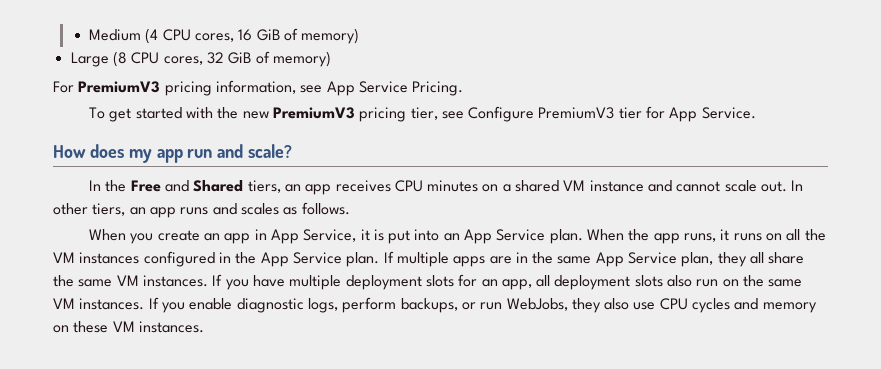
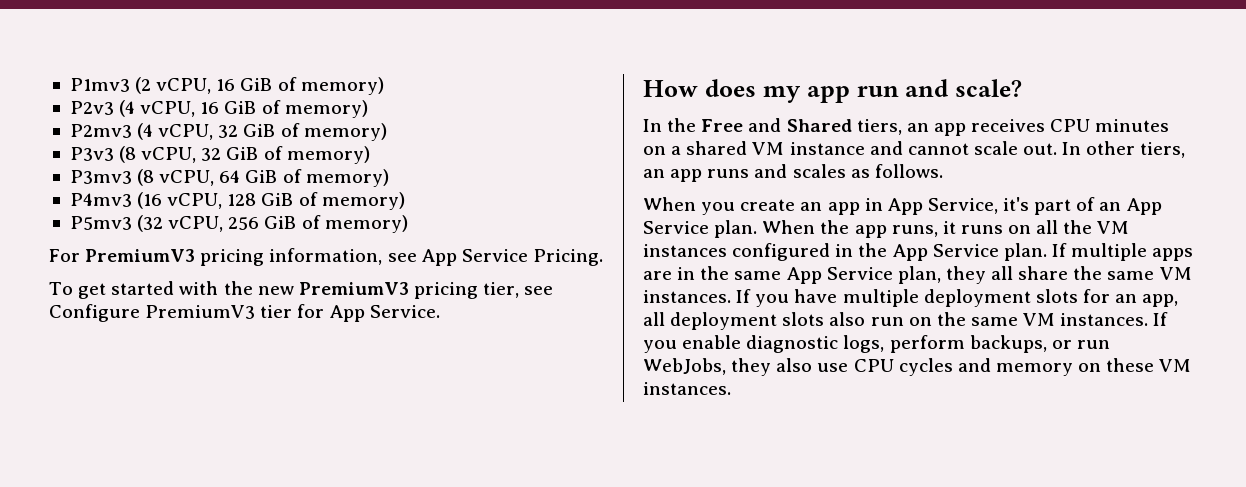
- Medium (4 CPU cores, 16 GiB of memory)
- Large (8 CPU cores, 32 GiB of memory)
+ P1mv3 (2 vCPU, 16 GiB of memory)
+ P2v3 (4 vCPU, 16 GiB of memory)
+ P2mv3 (4 vCPU, 32 GiB of memory)
+ P3v3 (8 vCPU, 32 GiB of memory)
+ P3mv3 (8 vCPU, 64 GiB of memory)
+ P4mv3 (16 vCPU, 128 GiB of memory)
+ P5mv3 (32 vCPU, 256 GiB of memory)
- When you create an app in App Service, it is put into an App Service plan.
+ When you create an app in App Service, it's part of an App Service plan.

